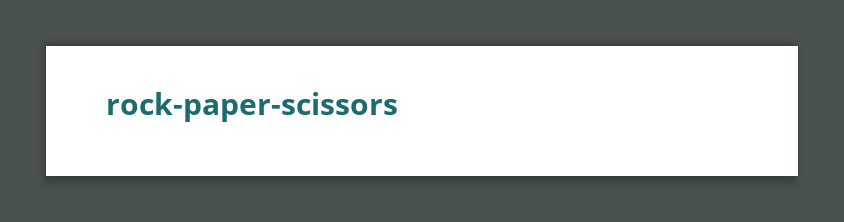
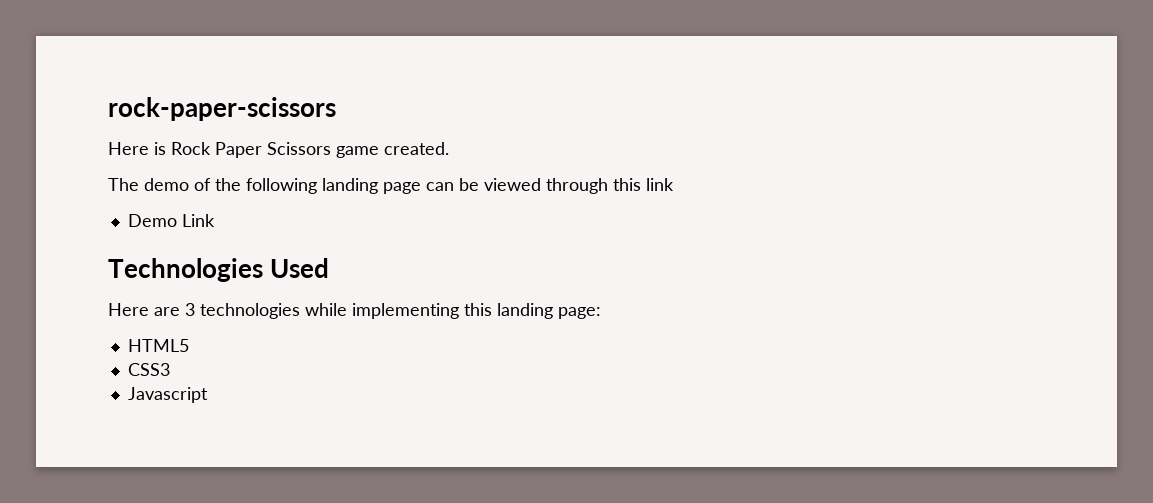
+ Here is Rock Paper Scissors game created.
+ The demo of the following landing page can be viewed through this link
+ Demo Link
+ Technologies Used
+ Here are 3 technologies while implementing this landing page:
+ HTML5
+ CSS3
+ Javascript

